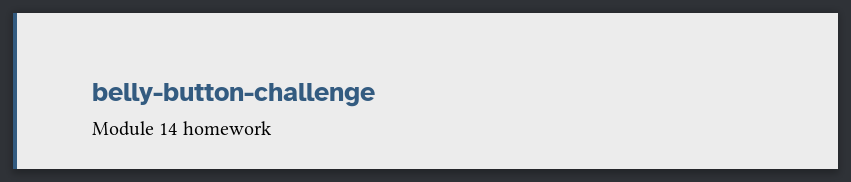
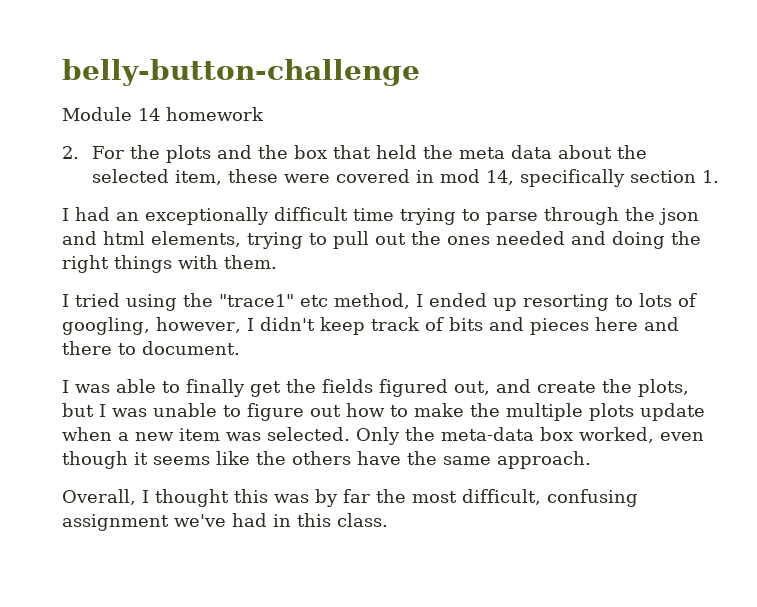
+ 2. For the plots and the box that held the meta data about the selected item, these were covered in mod 14, specifically section 1.
+ I had an exceptionally difficult time trying to parse through the json and html elements, trying to pull out the ones needed and doing the right things with them.
+ I tried using the "trace1" etc method, I ended up resorting to lots of googling, however, I didn't keep track of bits and pieces here and there to document.
+ I was able to finally get the fields figured out, and create the plots, but I was unable to figure out how to make the multiple plots update when a new item was selected. Only the meta-data box worked, even though it seems like the others have the same approach.
+ Overall, I thought this was by far the most difficult, confusing assignment we've had in this class.

